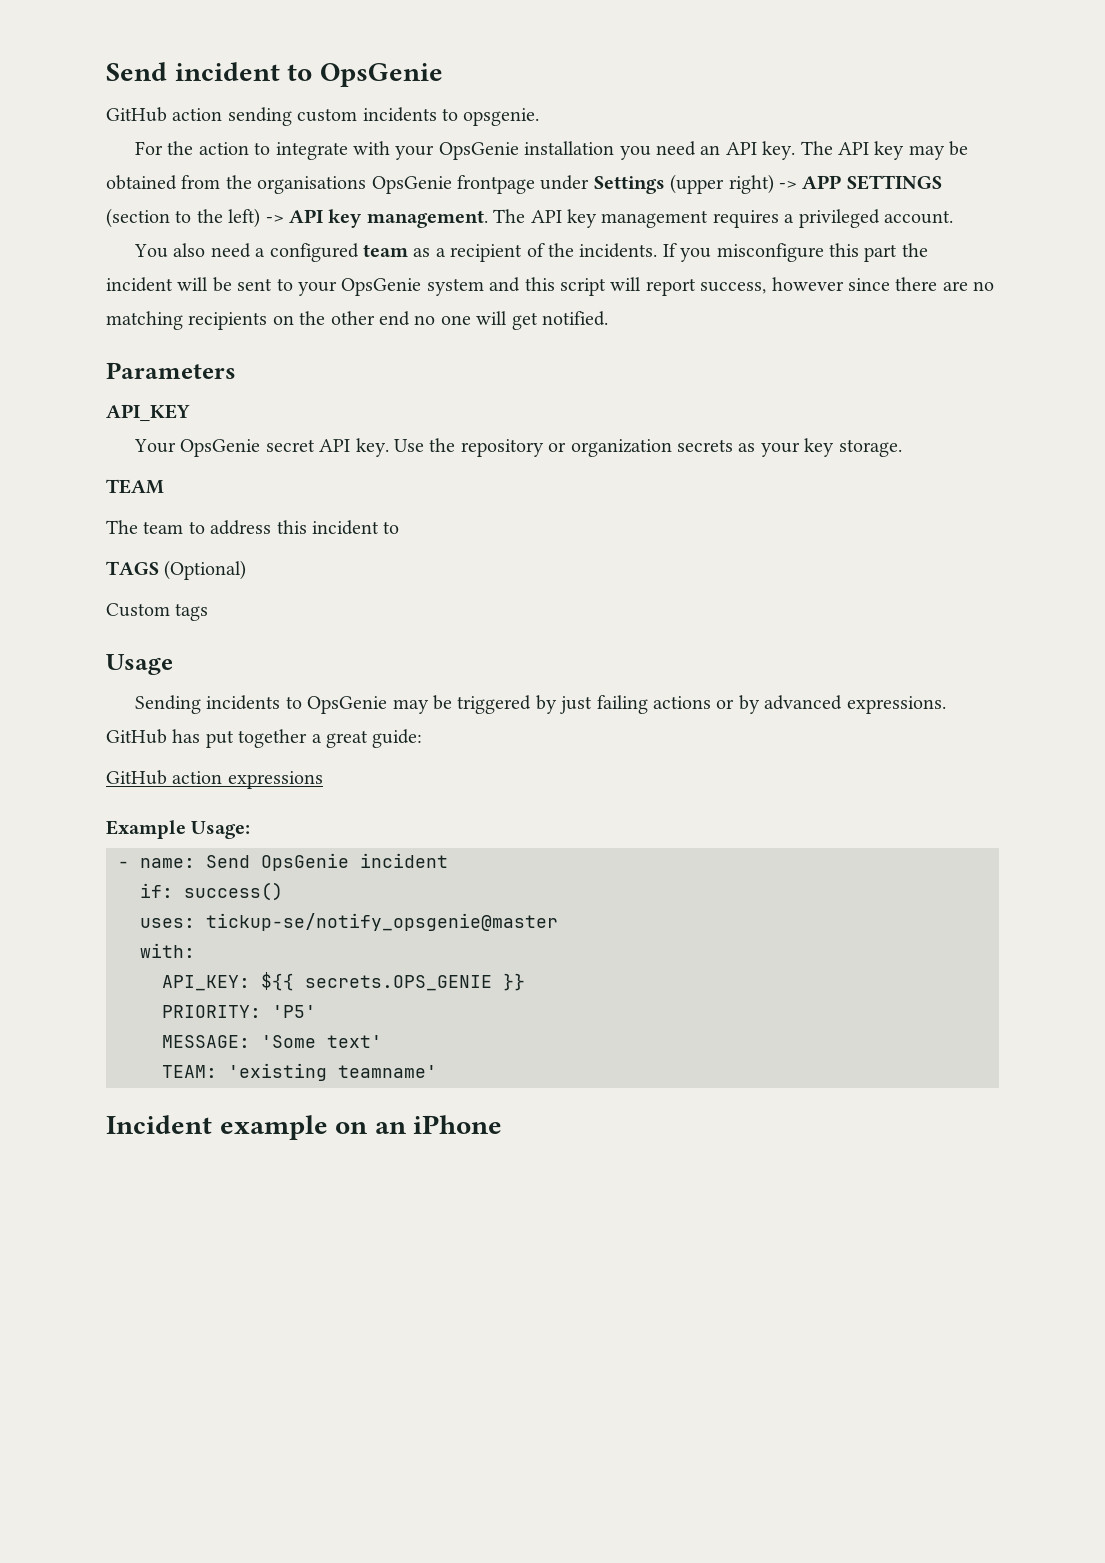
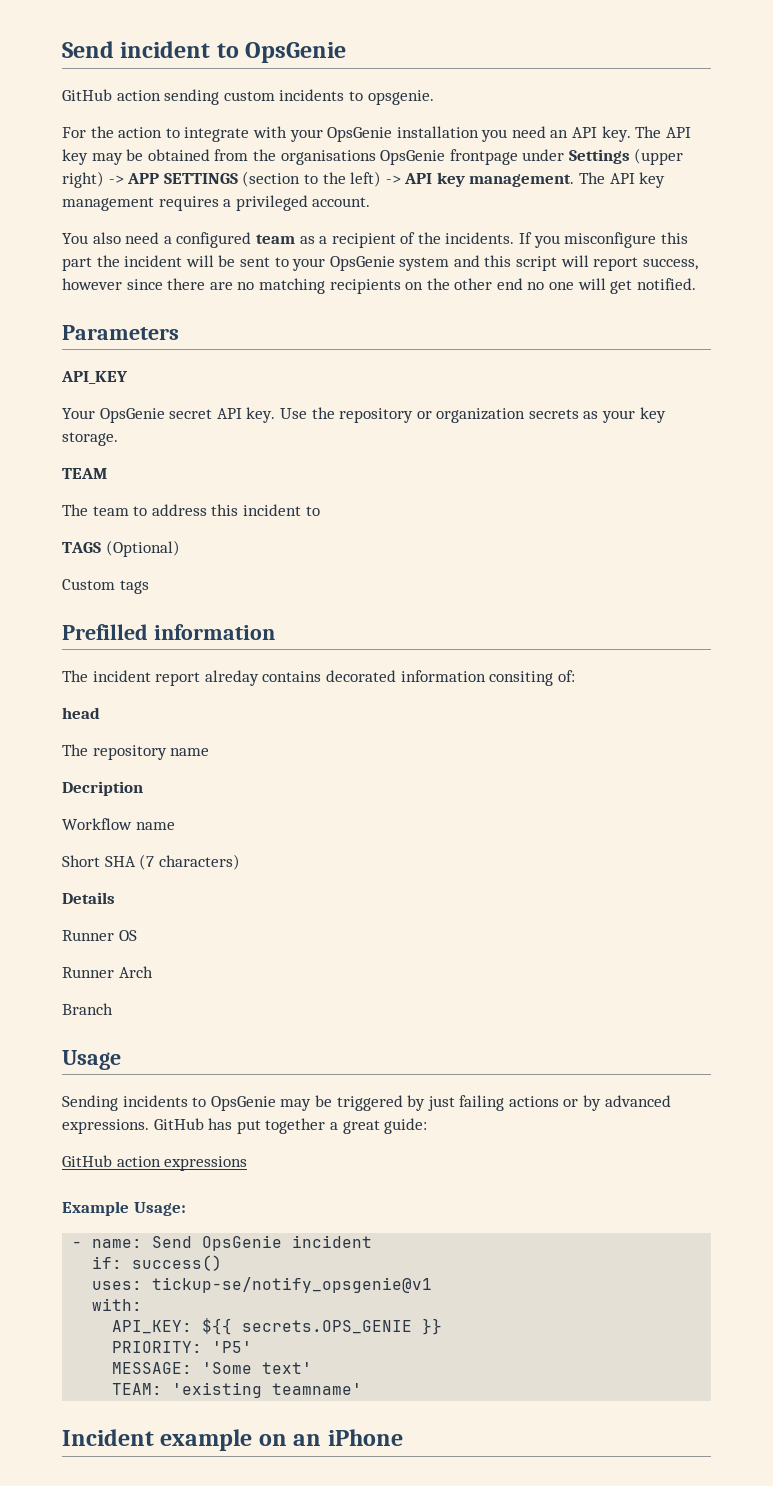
+ Prefilled information
+ The incident report alreday contains decorated information consiting of:
+ head
+ The repository name
+ Decription
+ Workflow name
+ Short SHA (7 characters)
+ Details
+ Runner OS
+ Runner Arch
+ Branch
- uses: tickup-se/notify_opsgenie@master
+ uses: tickup-se/notify_opsgenie@v1

